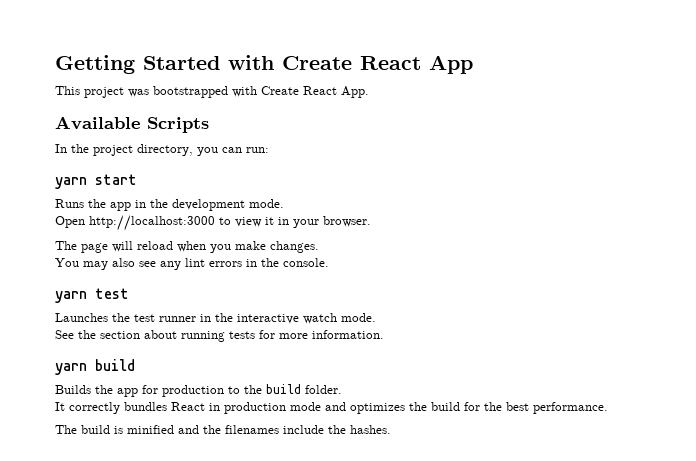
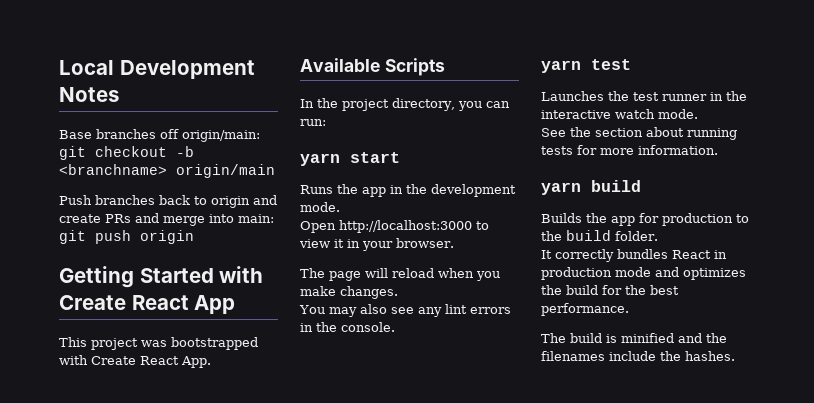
+ Local Development Notes
+ Base branches off origin/main: git checkout -b <branchname> origin/main
+ Push branches back to origin and create PRs and merge into main: git push origin

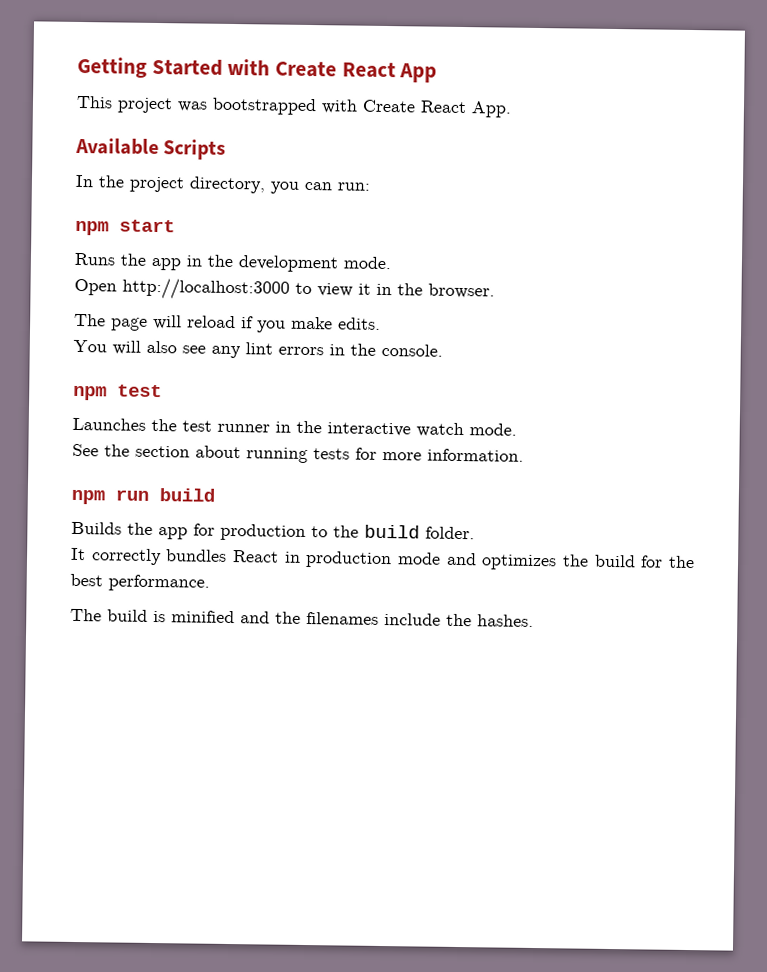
- Local Development Notes
- Base branches off origin/main: git checkout -b <branchname> origin/main
- Push branches back to origin and create PRs and merge into main: git push origin
- yarn start
+ npm start
- Open http://localhost:3000 to view it in your browser.
+ Open http://localhost:3000 to view it in the browser.
- The page will reload when you make changes.
+ The page will reload if you make edits.
- You may also see any lint errors in the console.
+ You will also see any lint errors in the console.
- yarn test
+ npm test
- yarn build
+ npm run build

